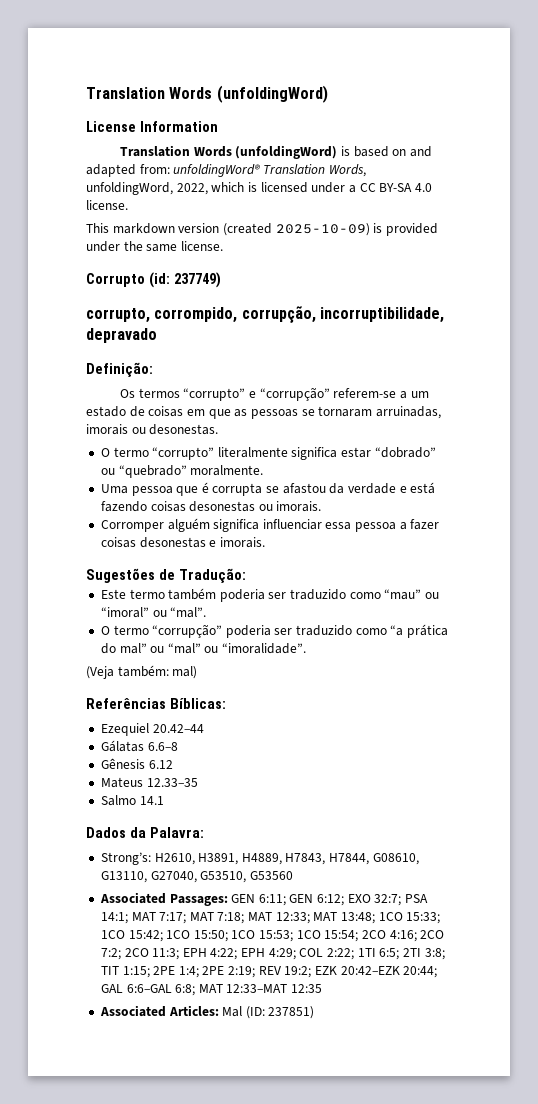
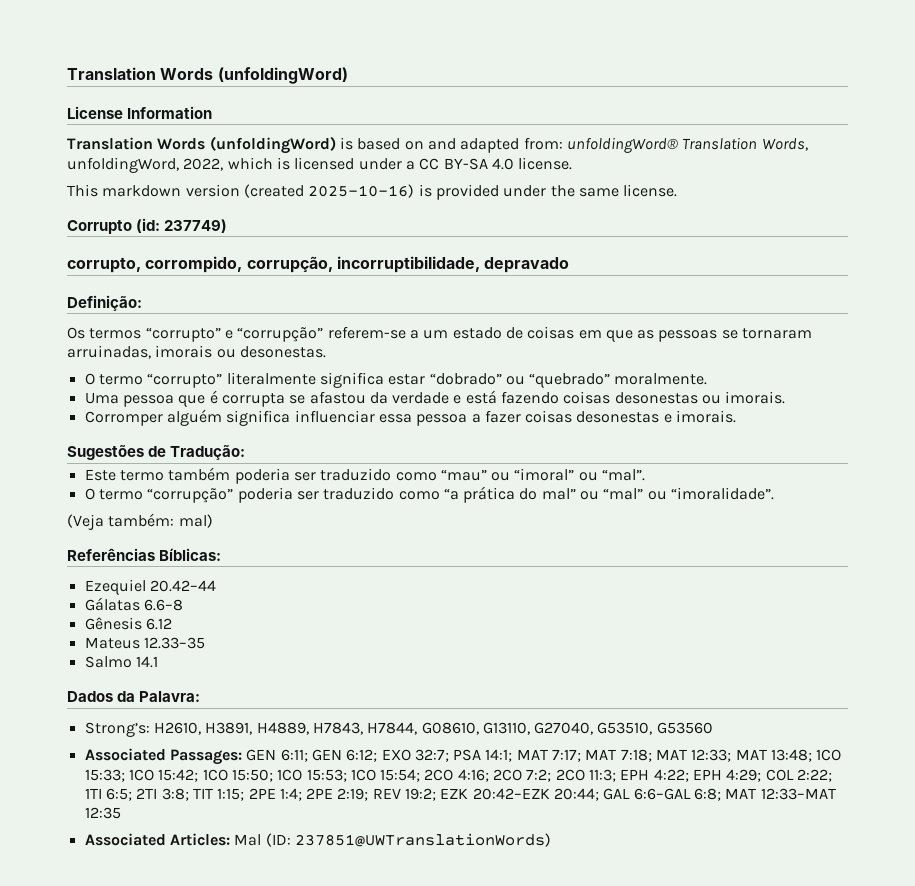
- This markdown version (created 2025-10-09) is provided under the same license.
+ This markdown version (created 2025-10-16) is provided under the same license.
- Associated Articles: Mal (ID: 237851)
+ Associated Articles: Mal (ID: 237851@UWTranslationWords)

